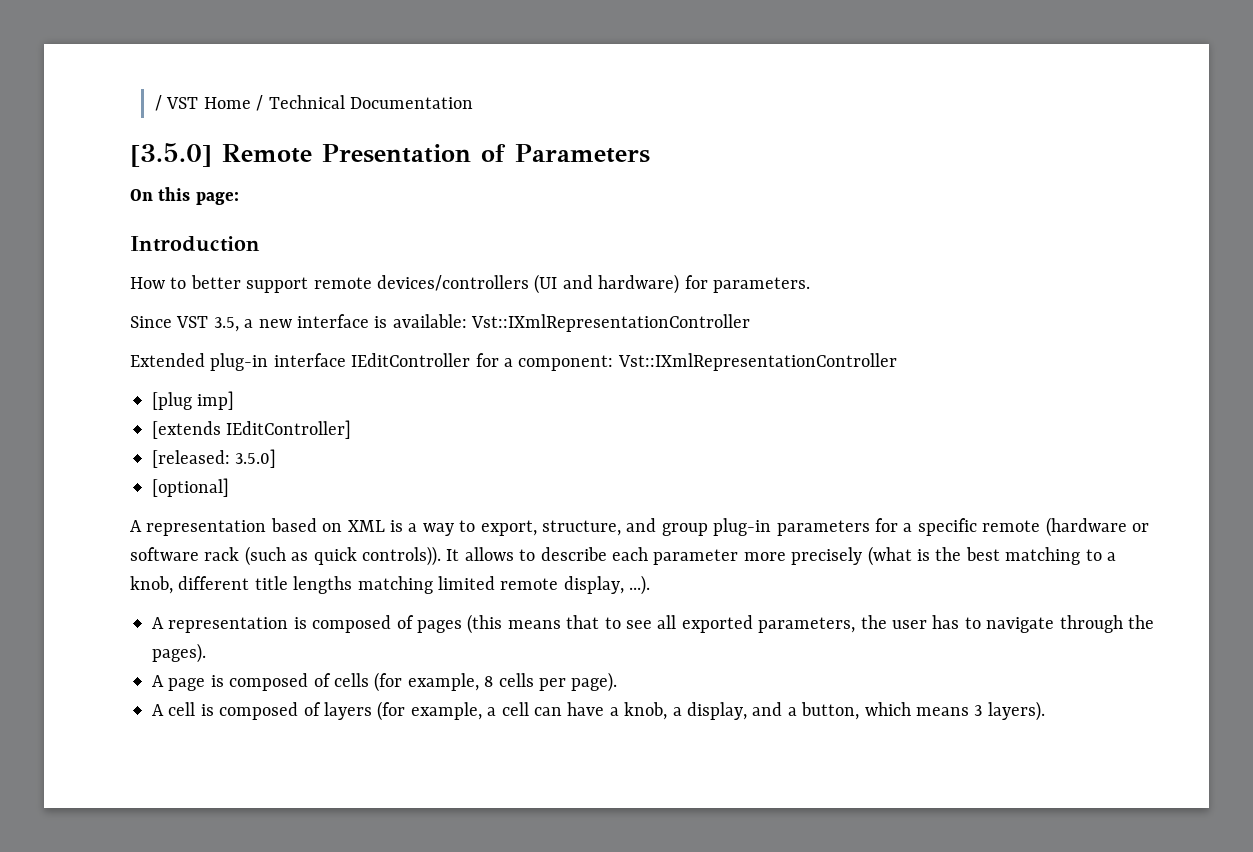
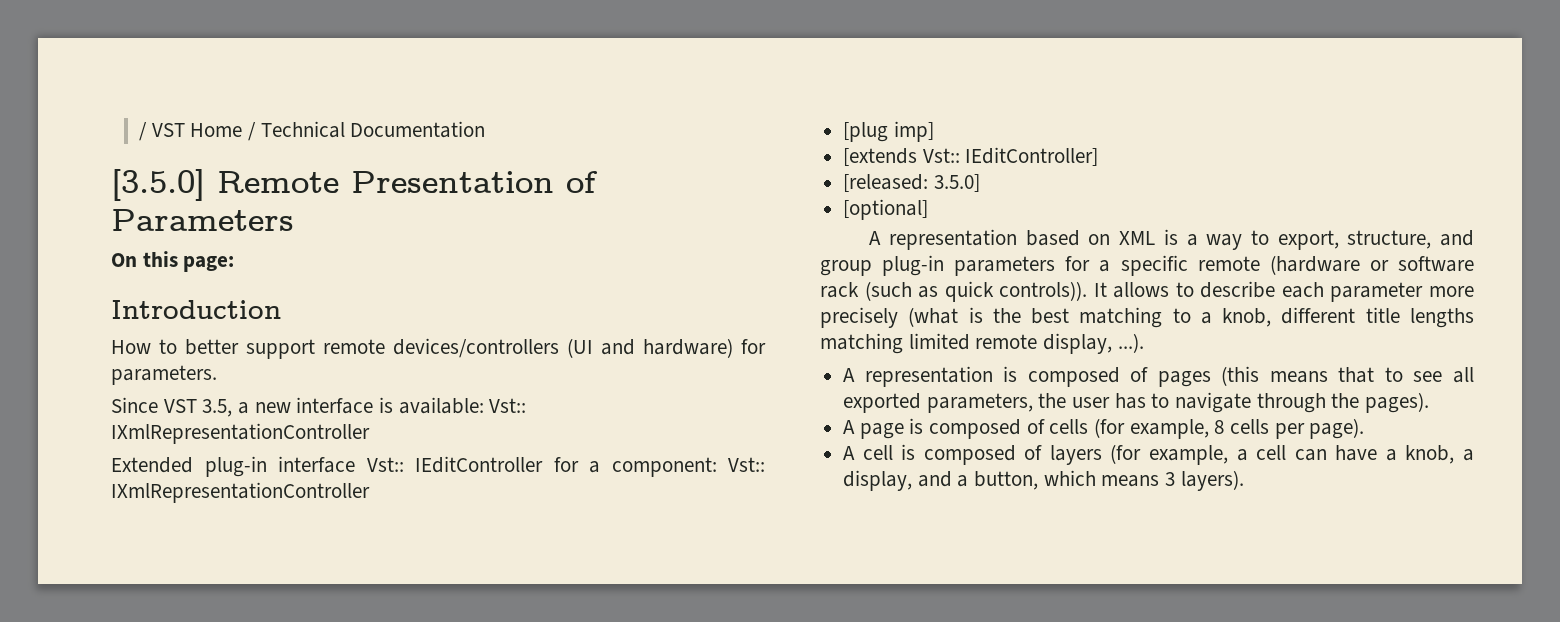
- Since VST 3.5, a new interface is available: Vst::IXmlRepresentationController
+ Since VST 3.5, a new interface is available: Vst:: IXmlRepresentationController
- Extended plug-in interface IEditController for a component: Vst::IXmlRepresentationController
+ Extended plug-in interface Vst:: IEditController for a component: Vst:: IXmlRepresentationController
- [extends IEditController]
+ [extends Vst:: IEditController]

